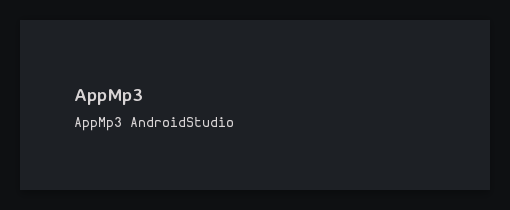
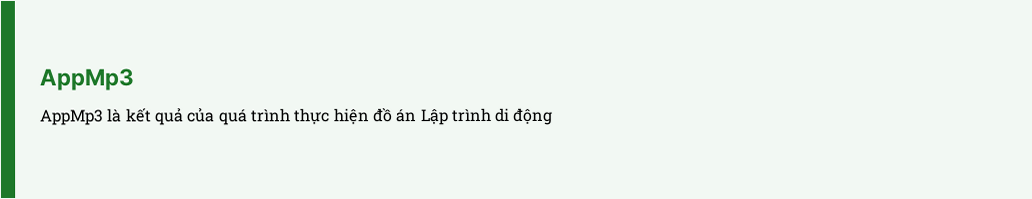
- AppMp3 AndroidStudio
+ AppMp3 là kết quả của quá trình thực hiện đồ án Lập trình di động

